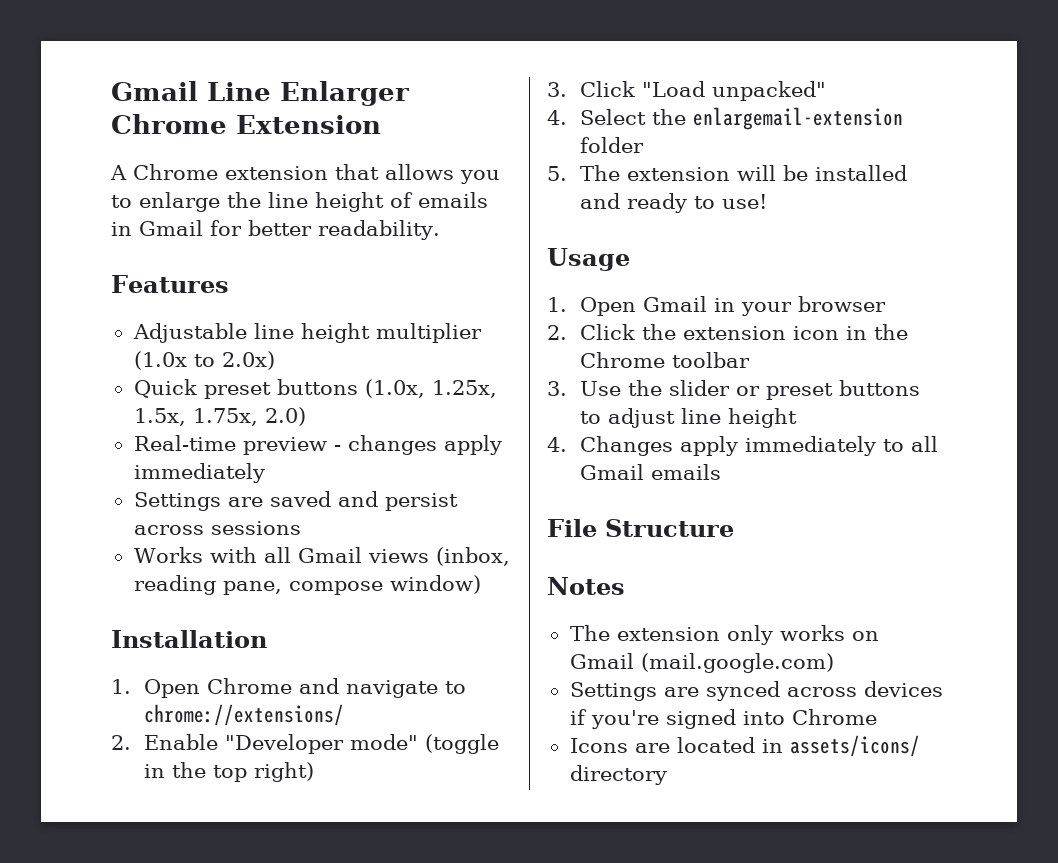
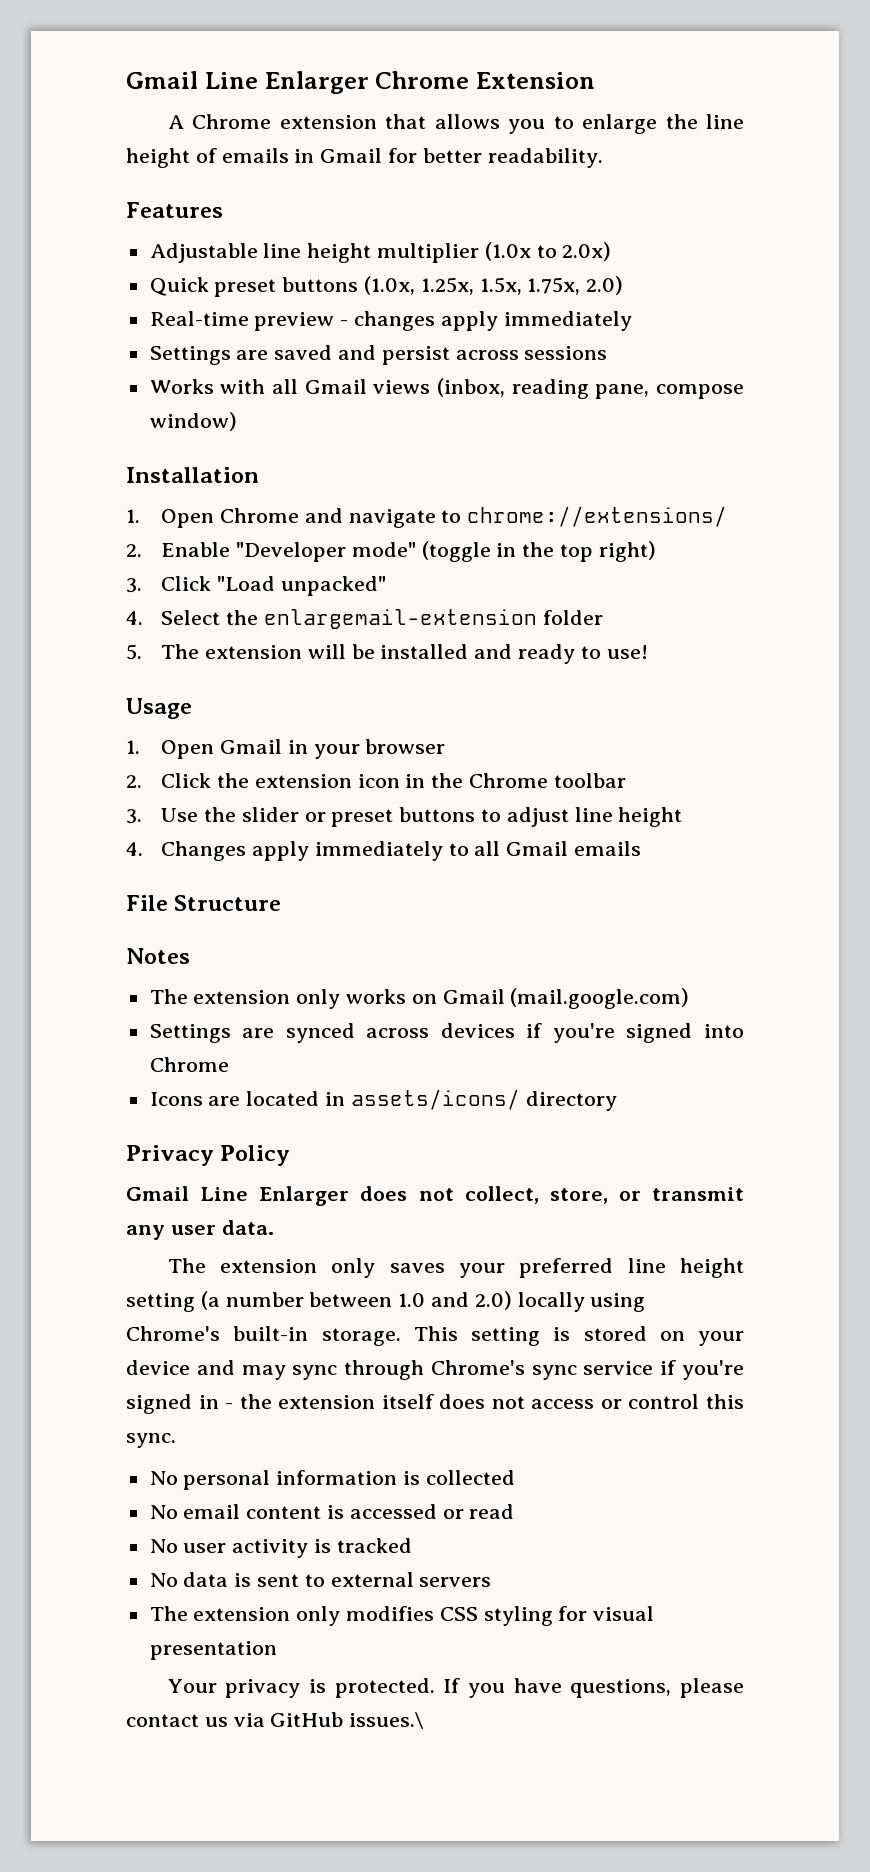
+ Privacy Policy
+ Gmail Line Enlarger does not collect, store, or transmit any user data.
+ The extension only saves your preferred line height setting (a number between 1.0 and 2.0) locally using Chrome's built-in storage. This setting is stored on your device and may sync through Chrome's sync service if you're signed in - the extension itself does not access or control this sync.
+ No personal information is collected
+ No email content is accessed or read
+ No user activity is tracked
+ No data is sent to external servers
+ The extension only modifies CSS styling for visual presentation
+ Your privacy is protected. If you have questions, please contact us via GitHub issues.\

